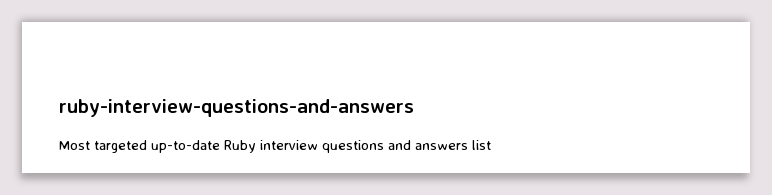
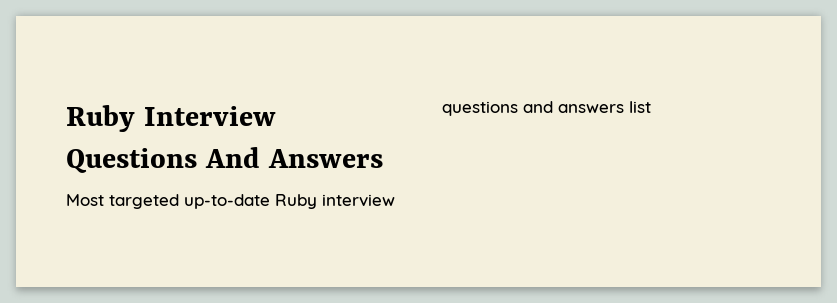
- ruby-interview-questions-and-answers
+ Ruby Interview Questions And Answers

